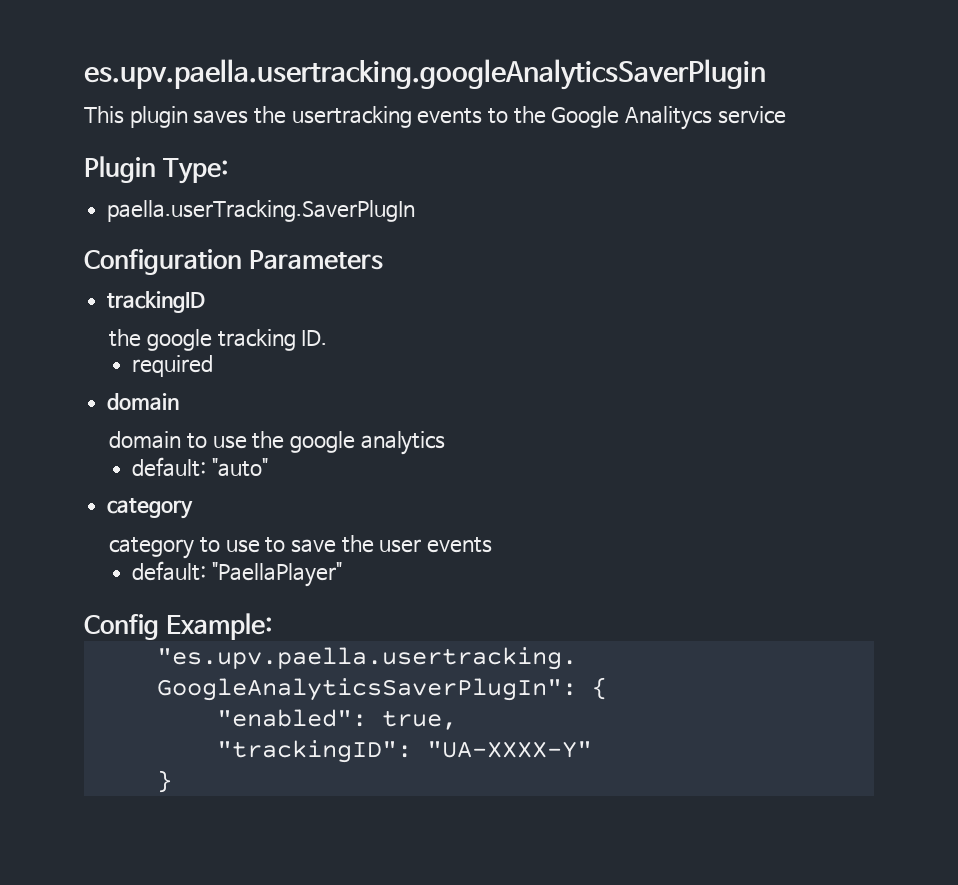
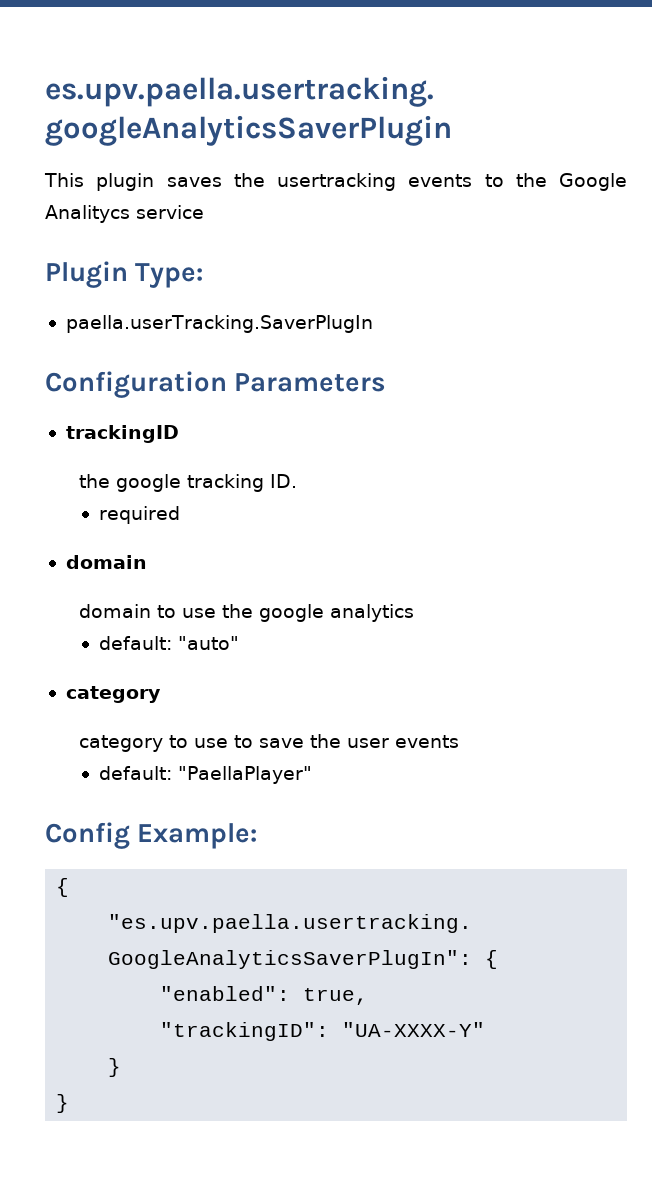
  Config Example:
+ {
  "trackingID": "UA-XXXX-Y"
+ }

